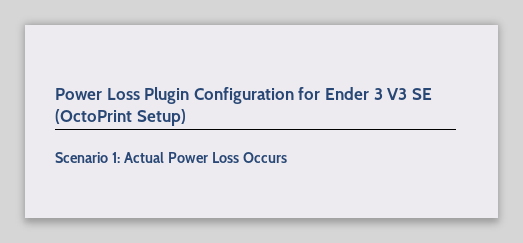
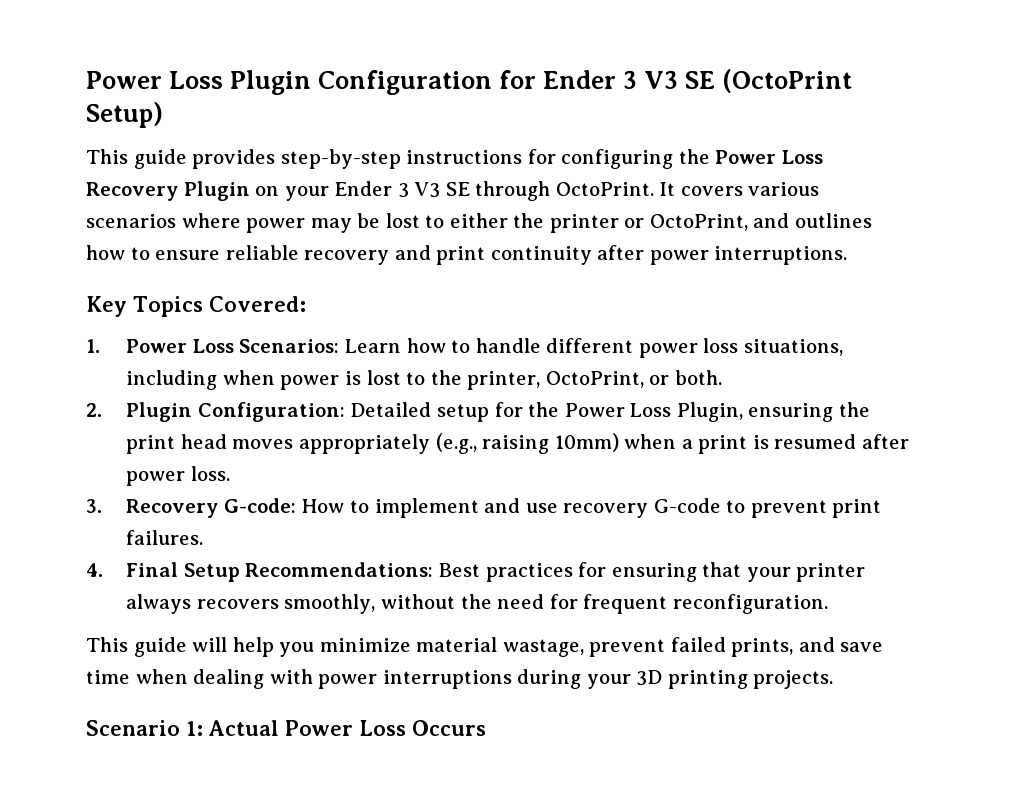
+ This guide provides step-by-step instructions for configuring the Power Loss Recovery Plugin on your Ender 3 V3 SE through OctoPrint. It covers various scenarios where power may be lost to either the printer or OctoPrint, and outlines how to ensure reliable recovery and print continuity after power interruptions.
+ Key Topics Covered:
+ 1. Power Loss Scenarios: Learn how to handle different power loss situations, including when power is lost to the printer, OctoPrint, or both.
+ 2. Plugin Configuration: Detailed setup for the Power Loss Plugin, ensuring the print head moves appropriately (e.g., raising 10mm) when a print is resumed after power loss.
+ 3. Recovery G-code: How to implement and use recovery G-code to prevent print failures.
+ 4. Final Setup Recommendations: Best practices for ensuring that your printer always recovers smoothly, without the need for frequent reconfiguration.
+ This guide will help you minimize material wastage, prevent failed prints, and save time when dealing with power interruptions during your 3D printing projects.

